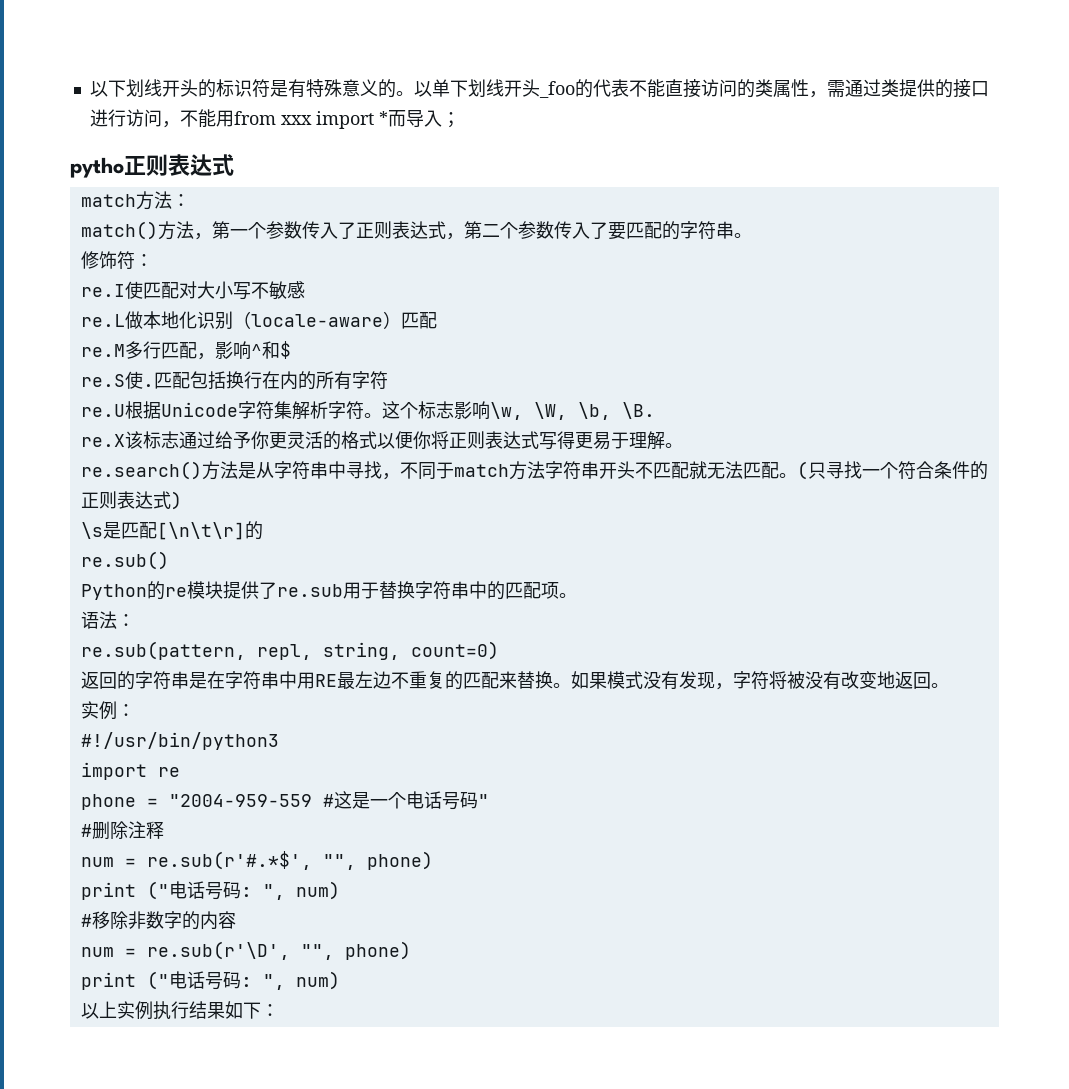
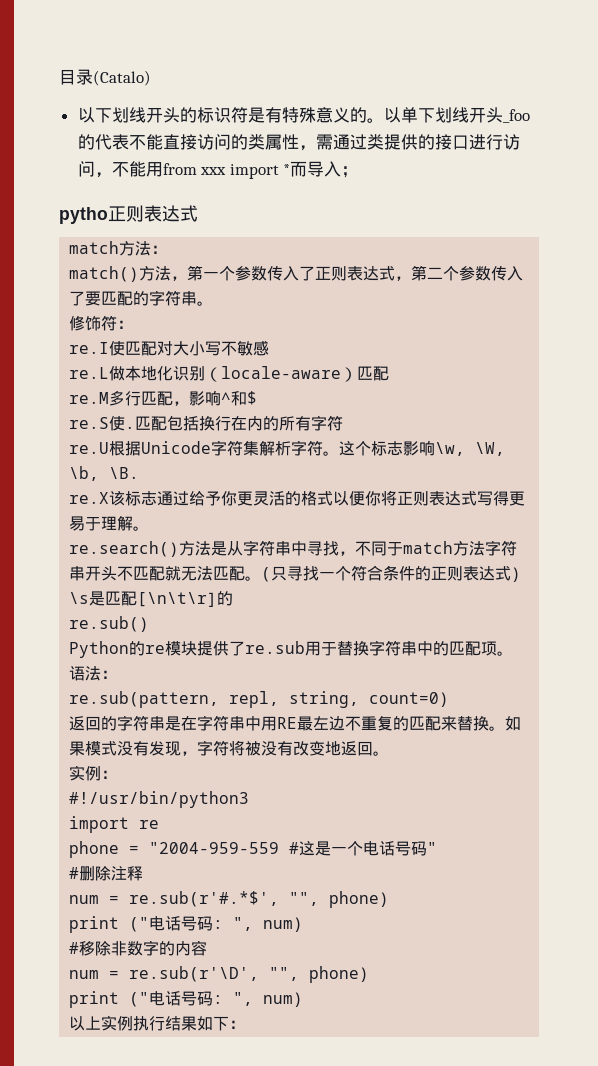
+ 目录(Catalo)

